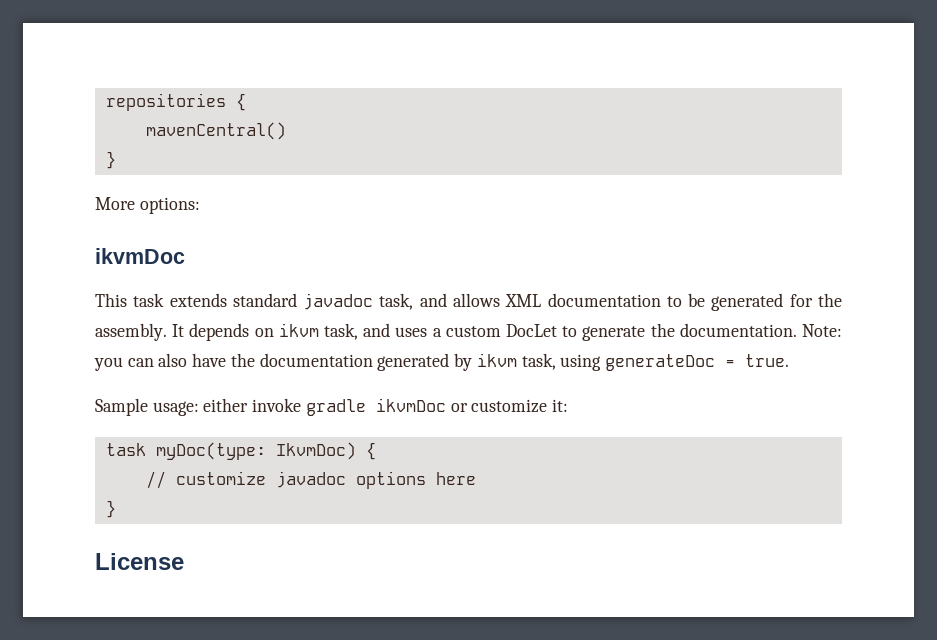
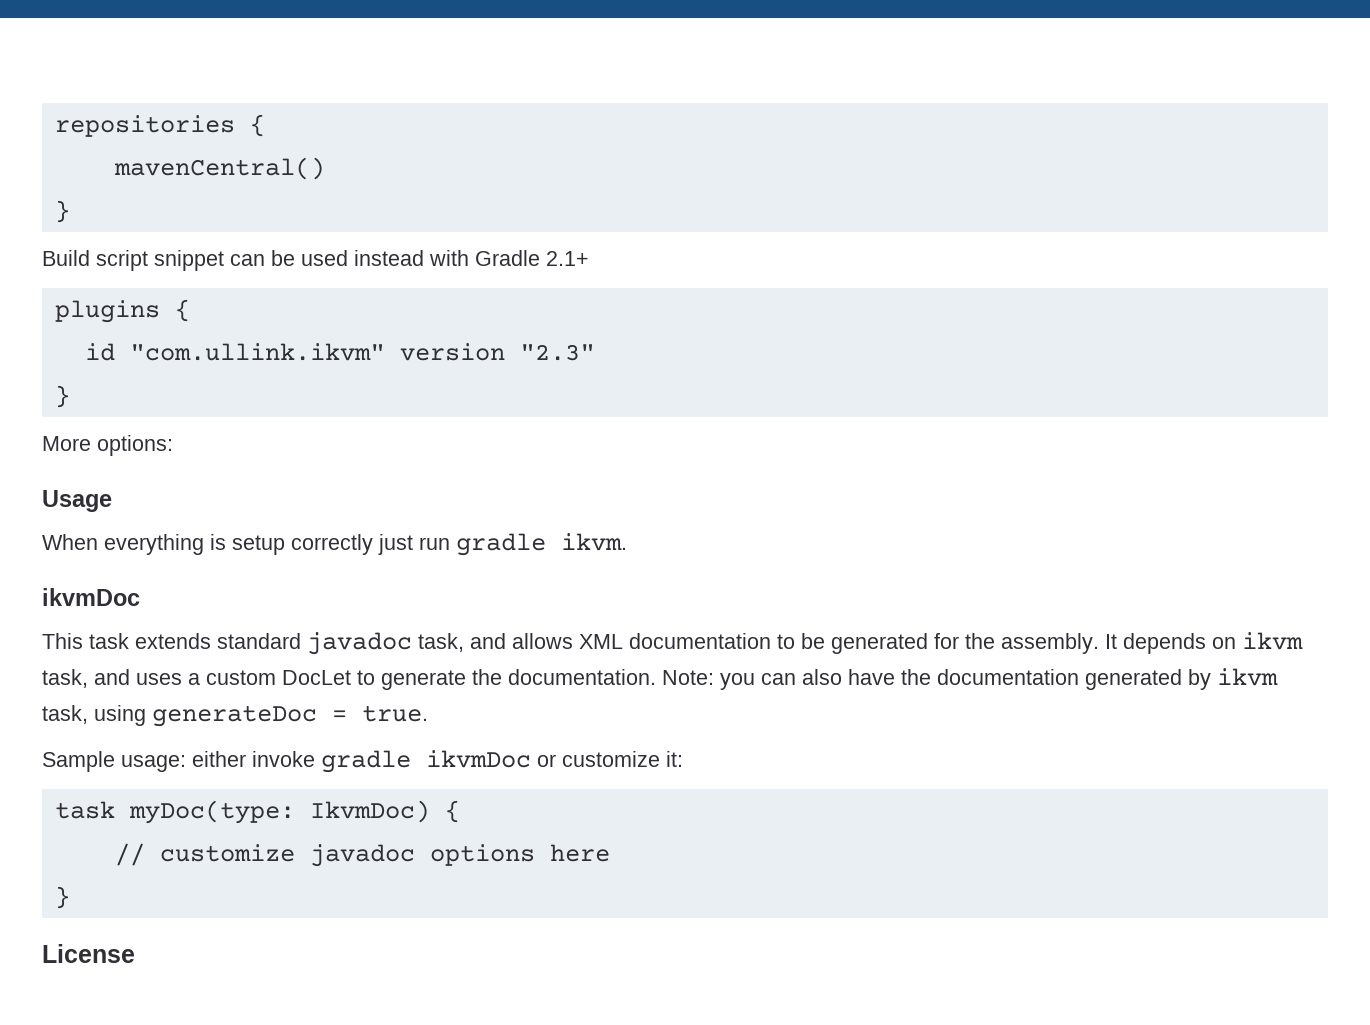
+ Build script snippet can be used instead with Gradle 2.1+
+ plugins {
+ id "com.ullink.ikvm" version "2.3"
+ }
  More options:
+ Usage
+ When everything is setup correctly just run gradle ikvm.

